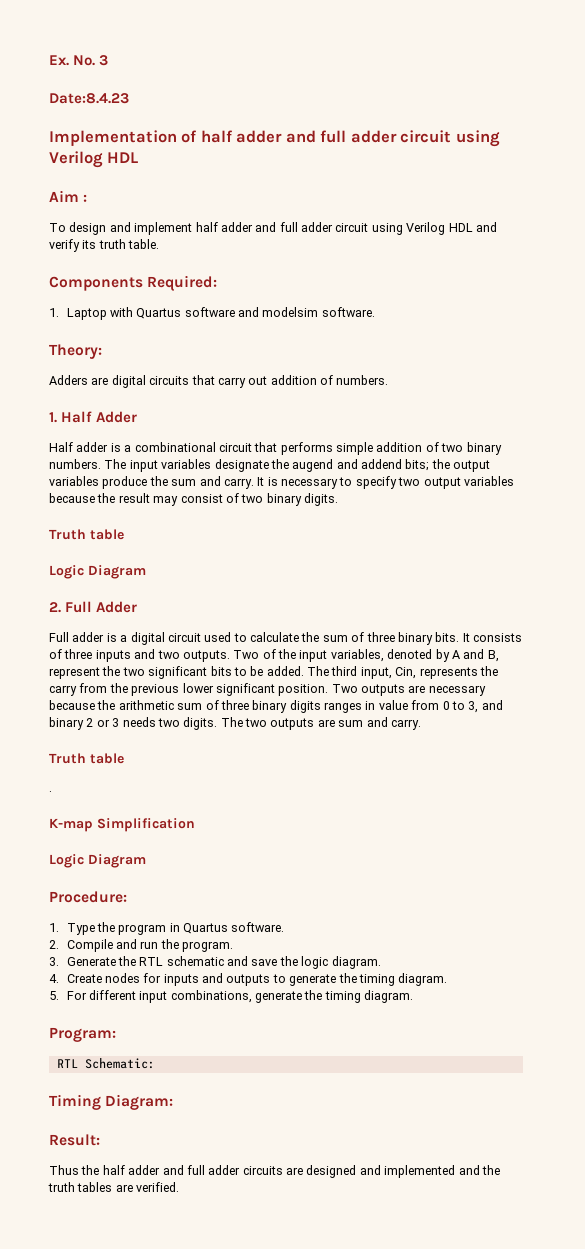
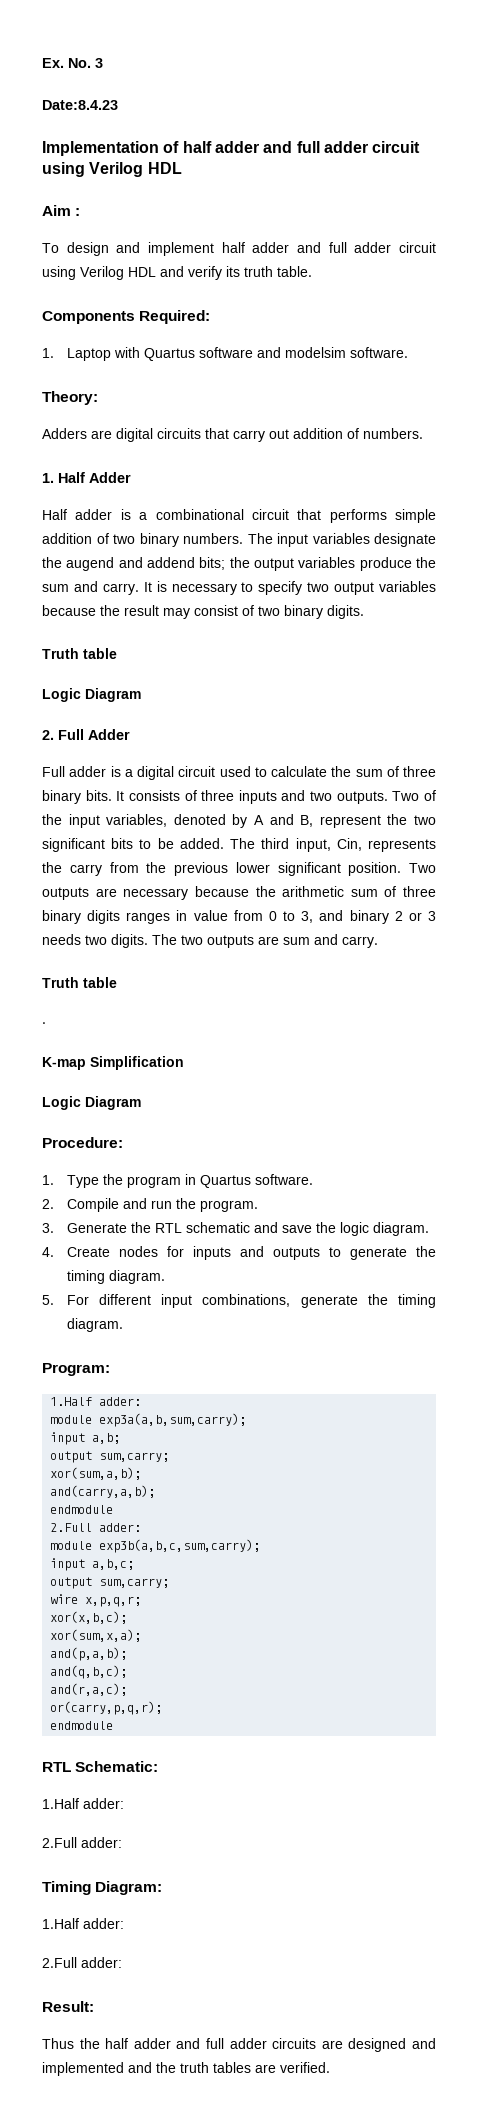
  Program:
+ 1.Half adder:
+ module exp3a(a,b,sum,carry);
+ input a,b;
+ output sum,carry;
+ xor(sum,a,b);
+ and(carry,a,b);
+ endmodule
+ 2.Full adder:
+ module exp3b(a,b,c,sum,carry);
+ input a,b,c;
+ output sum,carry;
+ wire x,p,q,r;
+ xor(x,b,c);
+ xor(sum,x,a);
+ and(p,a,b);
+ and(q,b,c);
+ and(r,a,c);
+ or(carry,p,q,r);
+ endmodule
  RTL Schematic:
+ 1.Half adder:
+ 2.Full adder:
  Timing Diagram:
+ 1.Half adder:
+ 2.Full adder:

